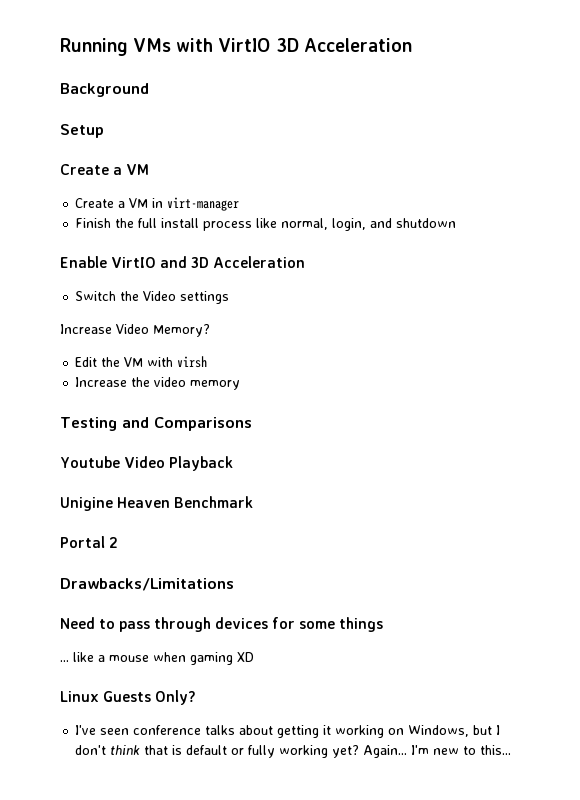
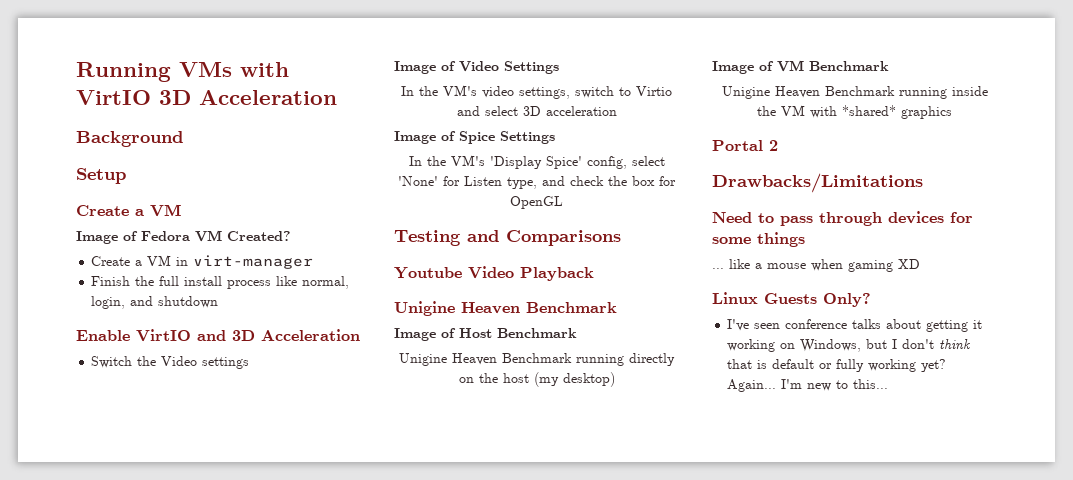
+ Image of Fedora VM Created?
- Increase Video Memory?
- Edit the VM with virsh
- Increase the video memory
+ Image of Video Settings
+ In the VM's video settings, switch to Virtio and select 3D acceleration
+ Image of Spice Settings
+ In the VM's 'Display Spice' config, select 'None' for Listen type, and check the box for OpenGL
+ Image of Host Benchmark
+ Unigine Heaven Benchmark running directly on the host (my desktop)
+ Image of VM Benchmark
+ Unigine Heaven Benchmark running inside the VM with *shared* graphics

